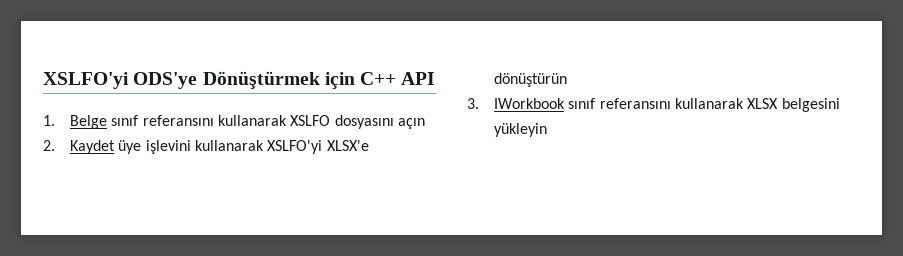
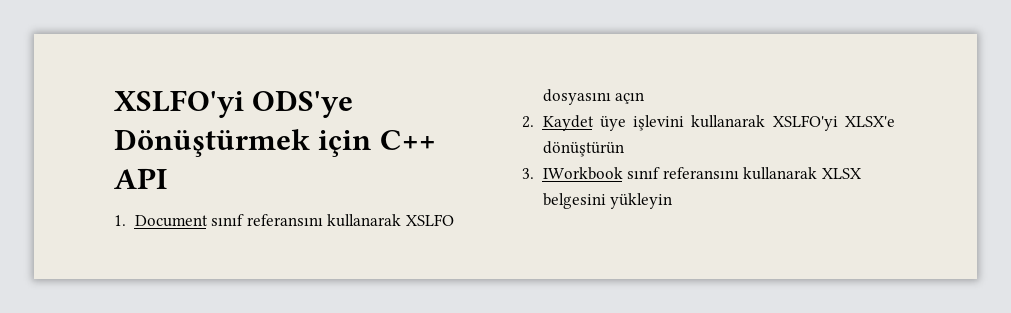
- 1. Belge sınıf referansını kullanarak XSLFO dosyasını açın
+ 1. Document sınıf referansını kullanarak XSLFO dosyasını açın

